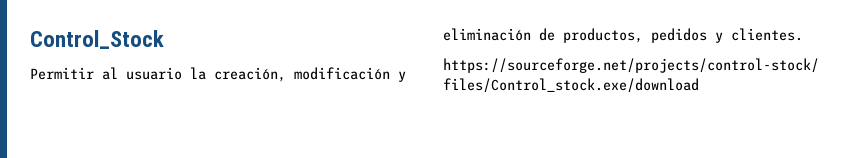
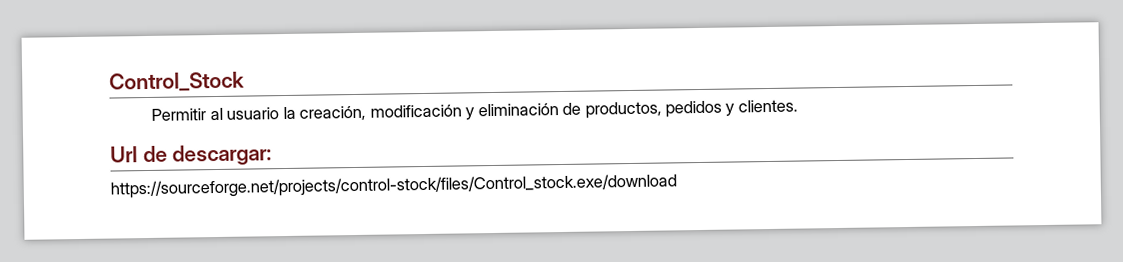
+ Url de descargar:

